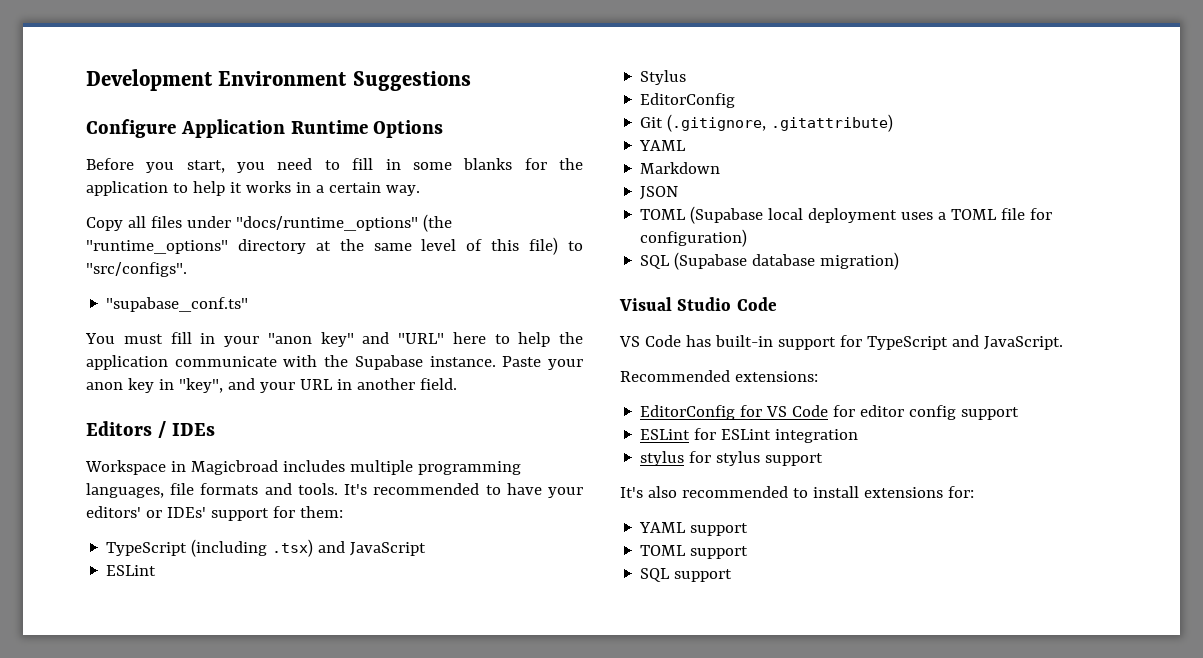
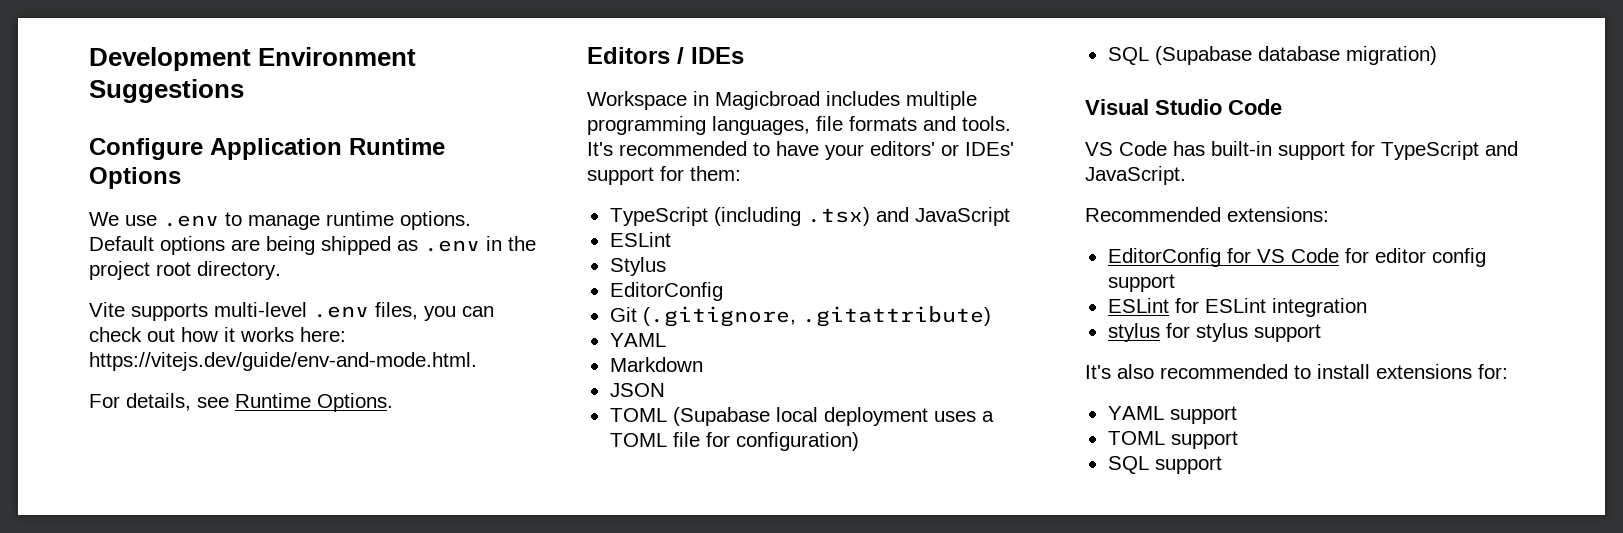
- Before you start, you need to fill in some blanks for the application to help it works in a certain way.
- Copy all files under "docs/runtime_options" (the "runtime_options" directory at the same level of this file) to "src/configs".
- "supabase_conf.ts"
- You must fill in your "anon key" and "URL" here to help the application communicate with the Supabase instance. Paste your anon key in "key", and your URL in another field.
+ We use .env to manage runtime options. Default options are being shipped as .env in the project root directory.
+ Vite supports multi-level .env files, you can check out how it works here: https://vitejs.dev/guide/env-and-mode.html.
+ For details, see Runtime Options.

